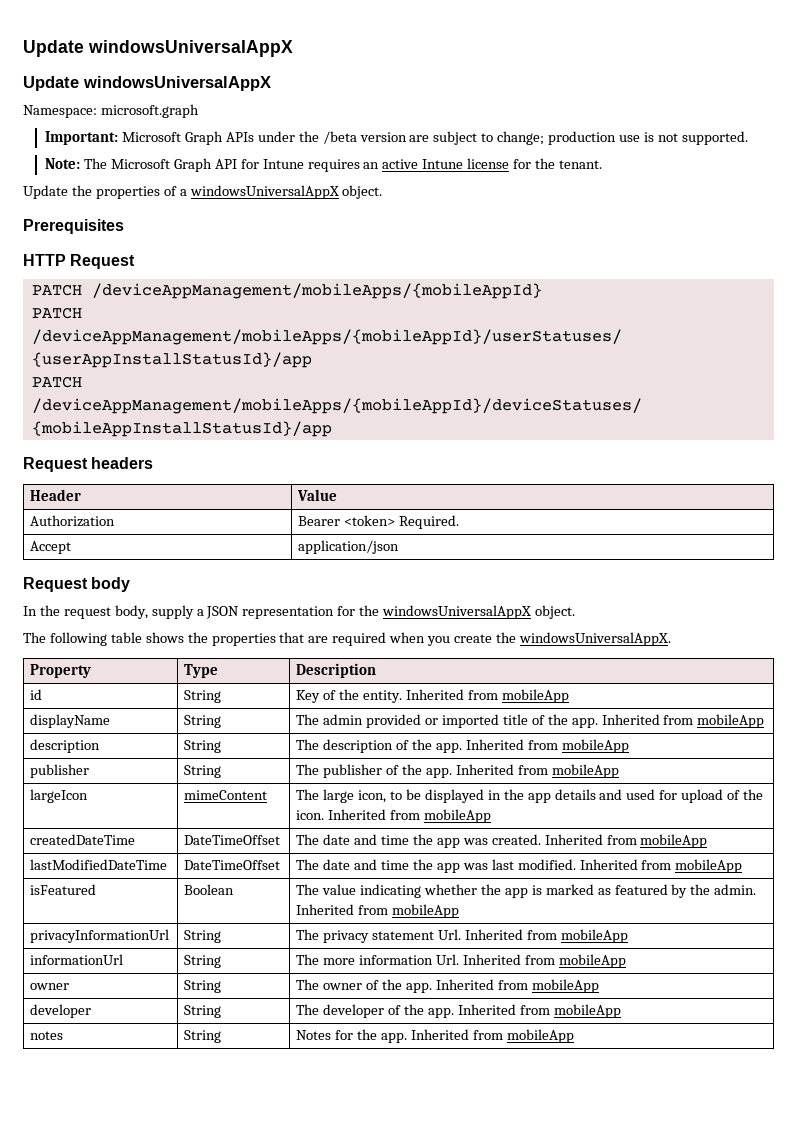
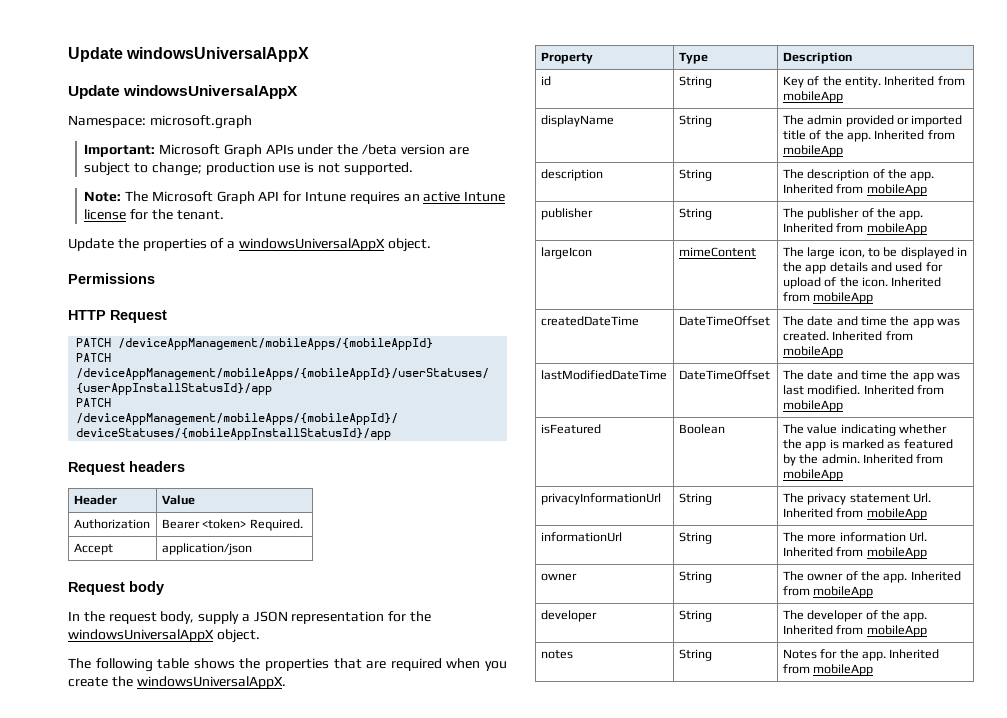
- Prerequisites
+ Permissions

